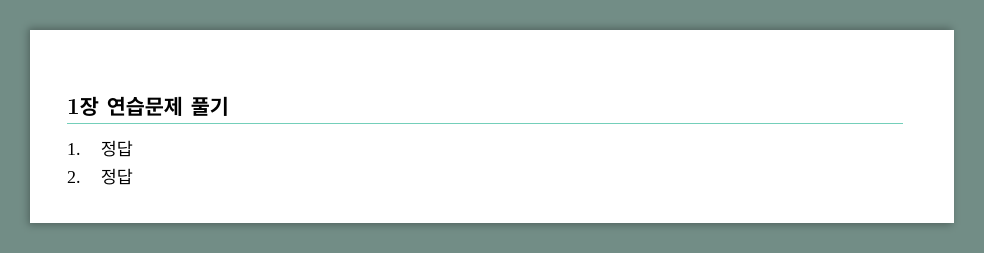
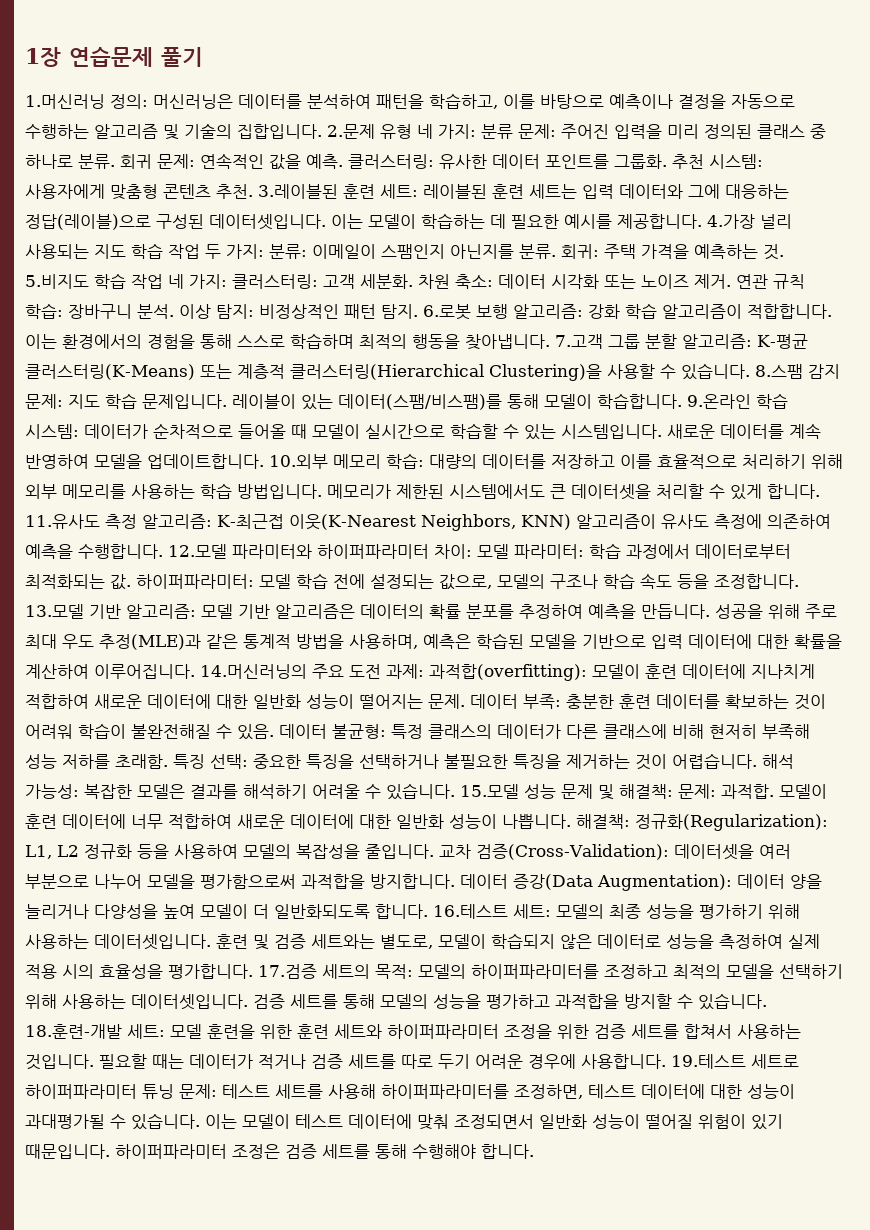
- 1. 정답
- 2. 정답
+ 1.머신러닝 정의: 머신러닝은 데이터를 분석하여 패턴을 학습하고, 이를 바탕으로 예측이나 결정을 자동으로 수행하는 알고리즘 및 기술의 집합입니다. 2.문제 유형 네 가지: 분류 문제: 주어진 입력을 미리 정의된 클래스 중 하나로 분류. 회귀 문제: 연속적인 값을 예측. 클러스터링: 유사한 데이터 포인트를 그룹화. 추천 시스템: 사용자에게 맞춤형 콘텐츠 추천. 3.레이블된 훈련 세트: 레이블된 훈련 세트는 입력 데이터와 그에 대응하는 정답(레이블)으로 구성된 데이터셋입니다. 이는 모델이 학습하는 데 필요한 예시를 제공합니다. 4.가장 널리 사용되는 지도 학습 작업 두 가지: 분류: 이메일이 스팸인지 아닌지를 분류. 회귀: 주택 가격을 예측하는 것. 5.비지도 학습 작업 네 가지: 클러스터링: 고객 세분화. 차원 축소: 데이터 시각화 또는 노이즈 제거. 연관 규칙 학습: 장바구니 분석. 이상 탐지: 비정상적인 패턴 탐지. 6.로봇 보행 알고리즘: 강화 학습 알고리즘이 적합합니다. 이는 환경에서의 경험을 통해 스스로 학습하며 최적의 행동을 찾아냅니다. 7.고객 그룹 분할 알고리즘: K-평균 클러스터링(K-Means) 또는 계층적 클러스터링(Hierarchical Clustering)을 사용할 수 있습니다. 8.스팸 감지 문제: 지도 학습 문제입니다. 레이블이 있는 데이터(스팸/비스팸)를 통해 모델이 학습합니다. 9.온라인 학습 시스템: 데이터가 순차적으로 들어올 때 모델이 실시간으로 학습할 수 있는 시스템입니다. 새로운 데이터를 계속 반영하여 모델을 업데이트합니다. 10.외부 메모리 학습: 대량의 데이터를 저장하고 이를 효율적으로 처리하기 위해 외부 메모리를 사용하는 학습 방법입니다. 메모리가 제한된 시스템에서도 큰 데이터셋을 처리할 수 있게 합니다. 11.유사도 측정 알고리즘: K-최근접 이웃(K-Nearest Neighbors, KNN) 알고리즘이 유사도 측정에 의존하여 예측을 수행합니다. 12.모델 파라미터와 하이퍼파라미터 차이: 모델 파라미터: 학습 과정에서 데이터로부터 최적화되는 값. 하이퍼파라미터: 모델 학습 전에 설정되는 값으로, 모델의 구조나 학습 속도 등을 조정합니다. 13.모델 기반 알고리즘: 모델 기반 알고리즘은 데이터의 확률 분포를 추정하여 예측을 만듭니다. 성공을 위해 주로 최대 우도 추정(MLE)과 같은 통계적 방법을 사용하며, 예측은 학습된 모델을 기반으로 입력 데이터에 대한 확률을 계산하여 이루어집니다. 14.머신러닝의 주요 도전 과제: 과적합(overfitting): 모델이 훈련 데이터에 지나치게 적합하여 새로운 데이터에 대한 일반화 성능이 떨어지는 문제. 데이터 부족: 충분한 훈련 데이터를 확보하는 것이 어려워 학습이 불완전해질 수 있음. 데이터 불균형: 특정 클래스의 데이터가 다른 클래스에 비해 현저히 부족해 성능 저하를 초래함. 특징 선택: 중요한 특징을 선택하거나 불필요한 특징을 제거하는 것이 어렵습니다. 해석 가능성: 복잡한 모델은 결과를 해석하기 어려울 수 있습니다. 15.모델 성능 문제 및 해결책: 문제: 과적합. 모델이 훈련 데이터에 너무 적합하여 새로운 데이터에 대한 일반화 성능이 나쁩니다. 해결책: 정규화(Regularization): L1, L2 정규화 등을 사용하여 모델의 복잡성을 줄입니다. 교차 검증(Cross-Validation): 데이터셋을 여러 부분으로 나누어 모델을 평가함으로써 과적합을 방지합니다. 데이터 증강(Data Augmentation): 데이터 양을 늘리거나 다양성을 높여 모델이 더 일반화되도록 합니다. 16.테스트 세트: 모델의 최종 성능을 평가하기 위해 사용하는 데이터셋입니다. 훈련 및 검증 세트와는 별도로, 모델이 학습되지 않은 데이터로 성능을 측정하여 실제 적용 시의 효율성을 평가합니다. 17.검증 세트의 목적: 모델의 하이퍼파라미터를 조정하고 최적의 모델을 선택하기 위해 사용하는 데이터셋입니다. 검증 세트를 통해 모델의 성능을 평가하고 과적합을 방지할 수 있습니다. 18.훈련-개발 세트: 모델 훈련을 위한 훈련 세트와 하이퍼파라미터 조정을 위한 검증 세트를 합쳐서 사용하는 것입니다. 필요할 때는 데이터가 적거나 검증 세트를 따로 두기 어려운 경우에 사용합니다. 19.테스트 세트로 하이퍼파라미터 튜닝 문제: 테스트 세트를 사용해 하이퍼파라미터를 조정하면, 테스트 데이터에 대한 성능이 과대평가될 수 있습니다. 이는 모델이 테스트 데이터에 맞춰 조정되면서 일반화 성능이 떨어질 위험이 있기 때문입니다. 하이퍼파라미터 조정은 검증 세트를 통해 수행해야 합니다.

